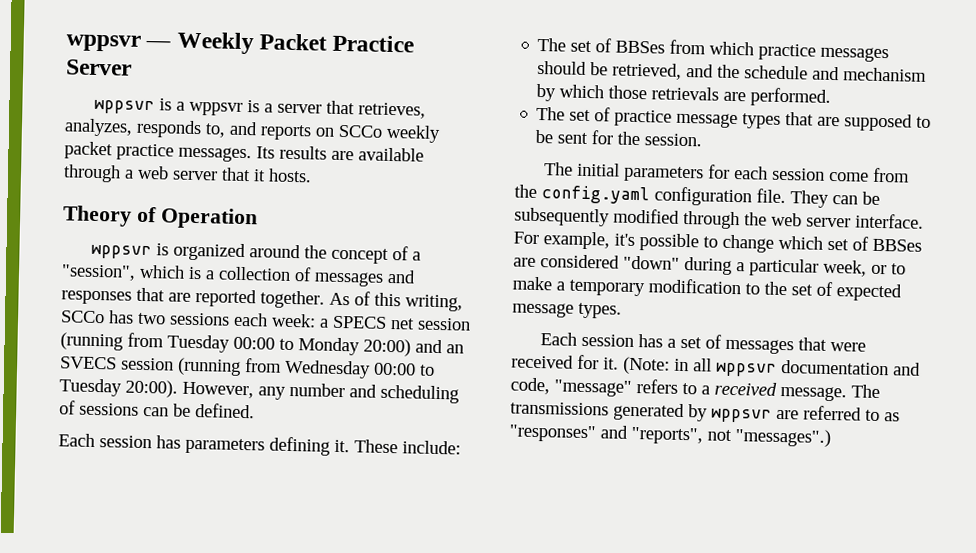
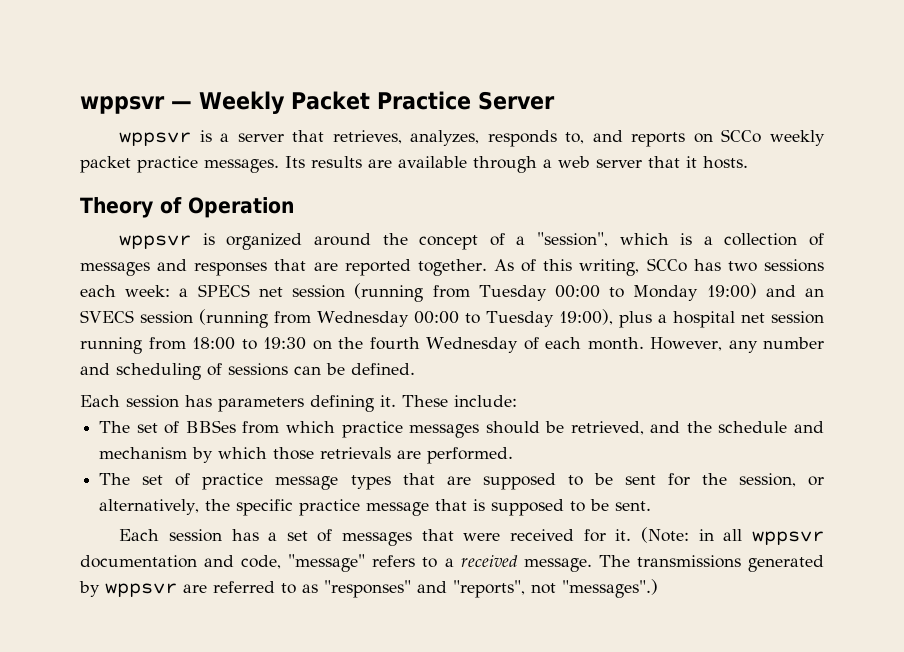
- wppsvr is a wppsvr is a server that retrieves, analyzes, responds to, and reports on SCCo weekly packet practice messages.
+ wppsvr is a server that retrieves, analyzes, responds to, and reports on SCCo weekly packet practice messages.
- As of this writing, SCCo has two sessions each week: a SPECS net session (running from Tuesday 00:00 to Monday 20:00) and an SVECS session (running from Wednesday 00:00 to Tuesday 20:00).
+ As of this writing, SCCo has two sessions each week: a SPECS net session (running from Tuesday 00:00 to Monday 19:00) and an SVECS session (running from Wednesday 00:00 to Tuesday 19:00), plus a hospital net session running from 18:00 to 19:30 on the fourth Wednesday of each month.
- The set of practice message types that are supposed to be sent for the session.
- The initial parameters for each session come from the config.yaml configuration file. They can be subsequently modified through the web server interface. For example, it's possible to change which set of BBSes are considered "down" during a particular week, or to make a temporary modification to the set of expected message types.
+ The set of practice message types that are supposed to be sent for the session, or alternatively, the specific practice message that is supposed to be sent.

